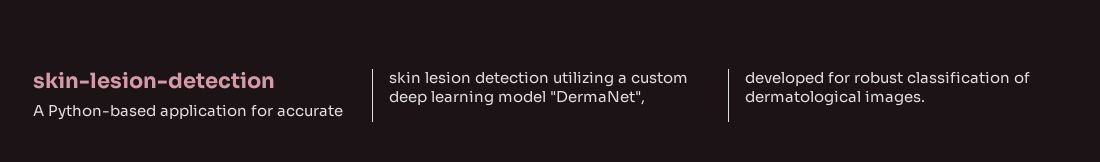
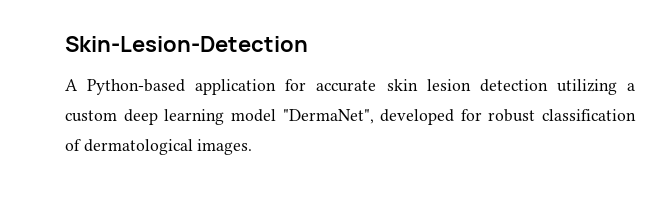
- skin-lesion-detection
+ Skin-Lesion-Detection

